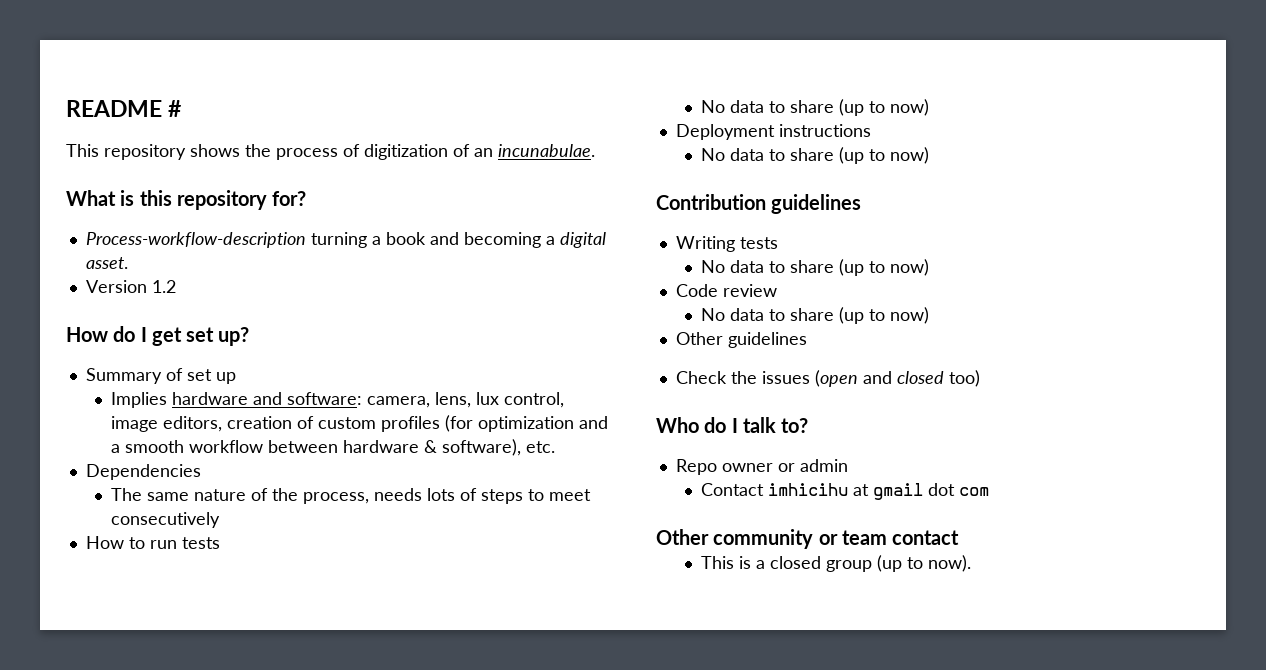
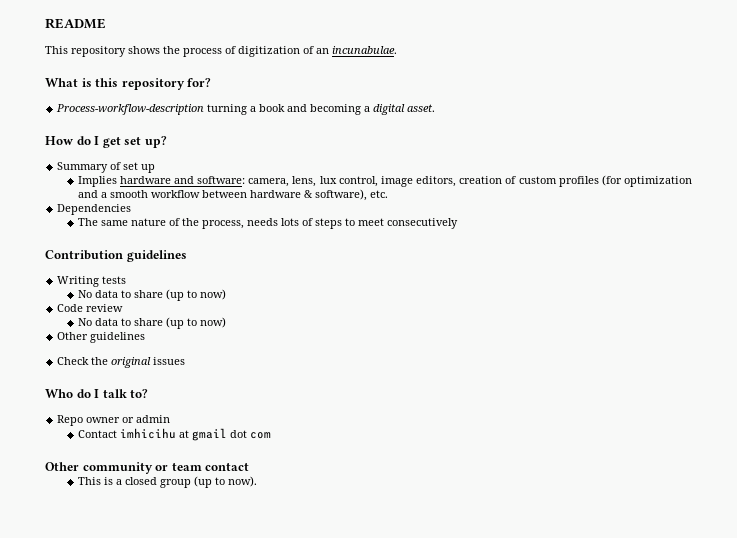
- README #
+ README
- Version 1.2
- How to run tests
- No data to share (up to now)
- Deployment instructions
- No data to share (up to now)
- Check the issues (open and closed too)
+ Check the original issues

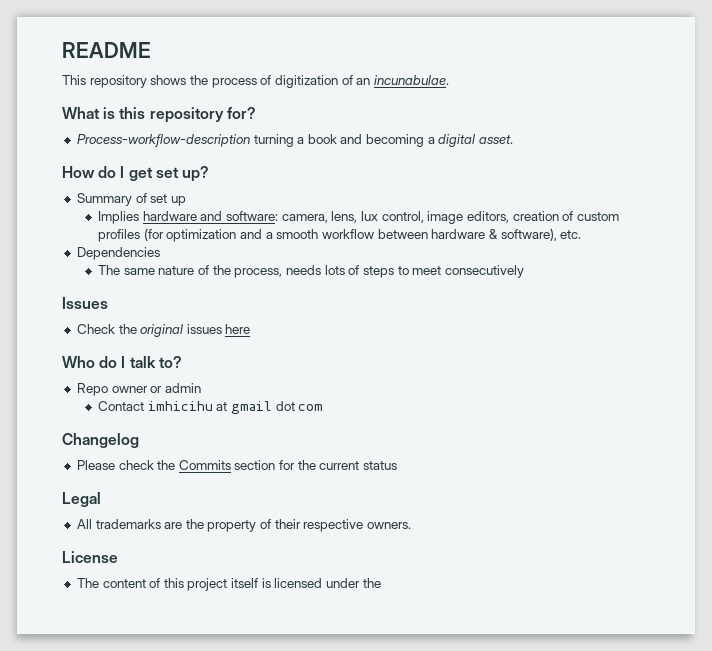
- Contribution guidelines
- Writing tests
- No data to share (up to now)
- Code review
- No data to share (up to now)
- Other guidelines
+ Issues
- Check the original issues
+ Check the original issues here
- Other community or team contact
- This is a closed group (up to now).
+ Changelog
+ Please check the Commits section for the current status
+ Legal
+ All trademarks are the property of their respective owners.
+ License
+ The content of this project itself is licensed under the

